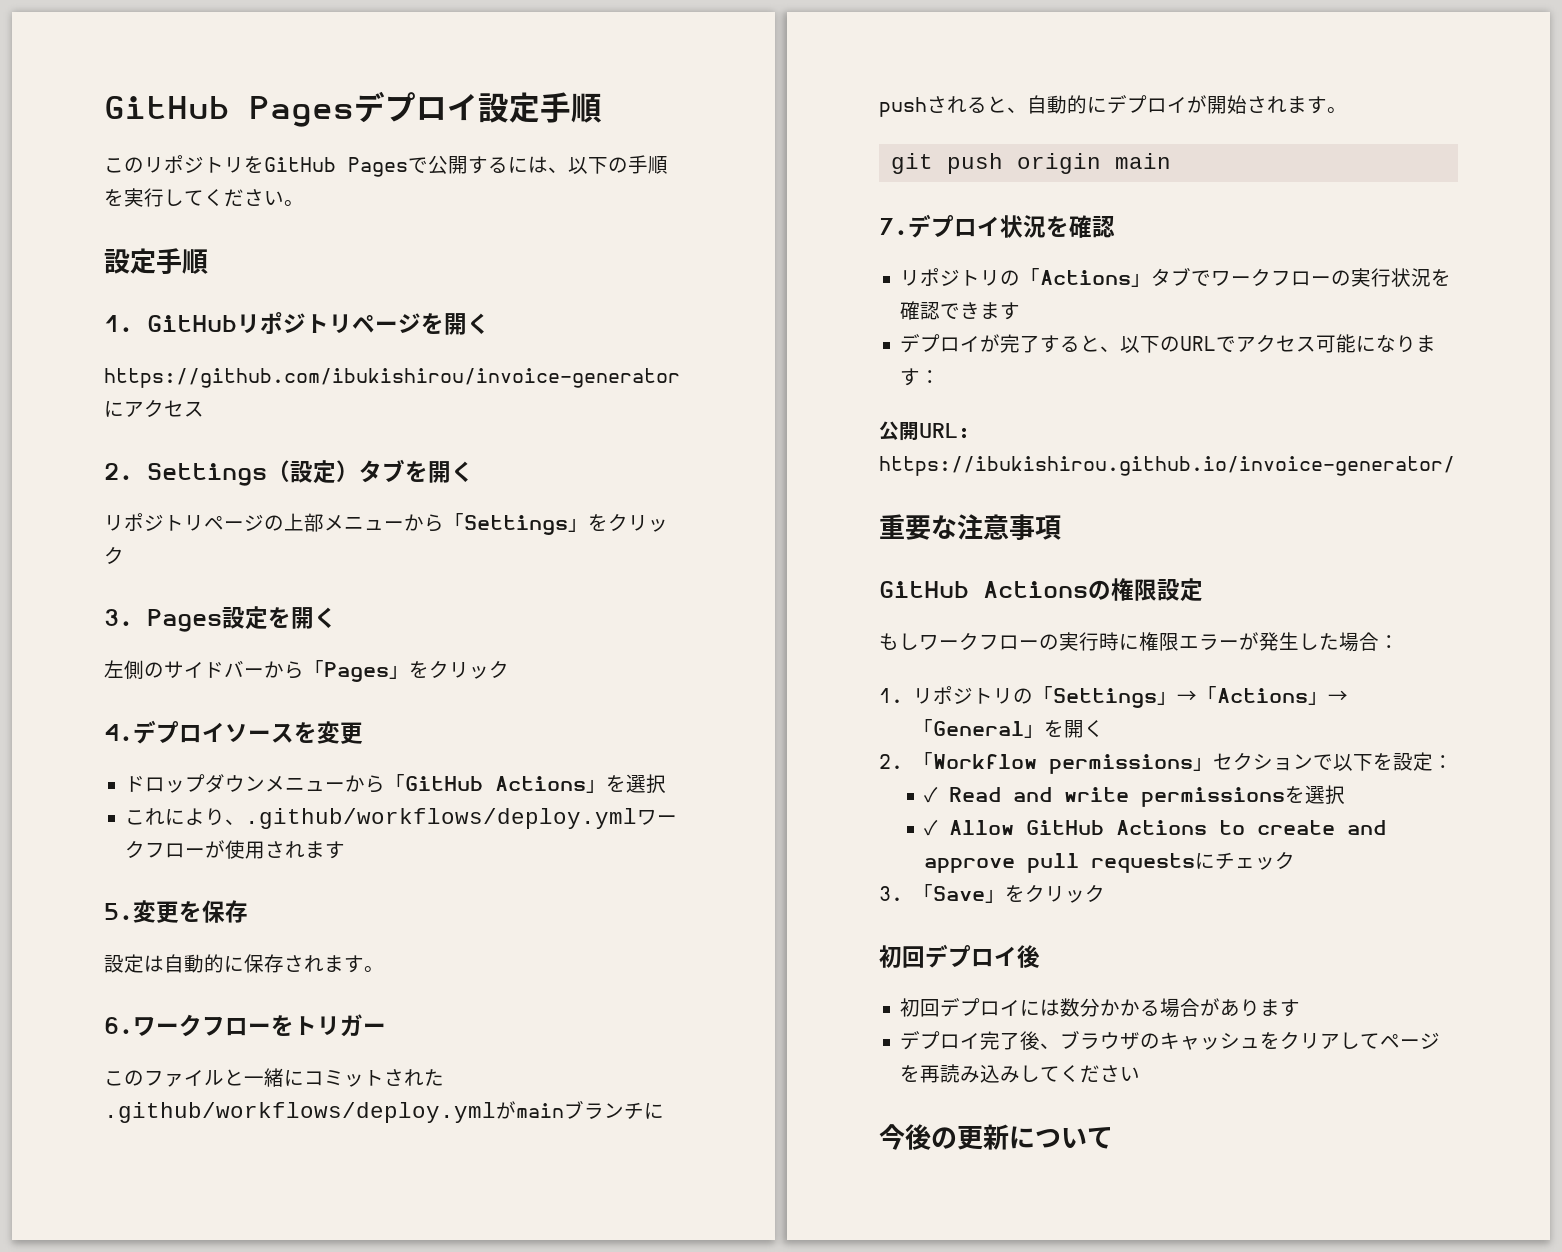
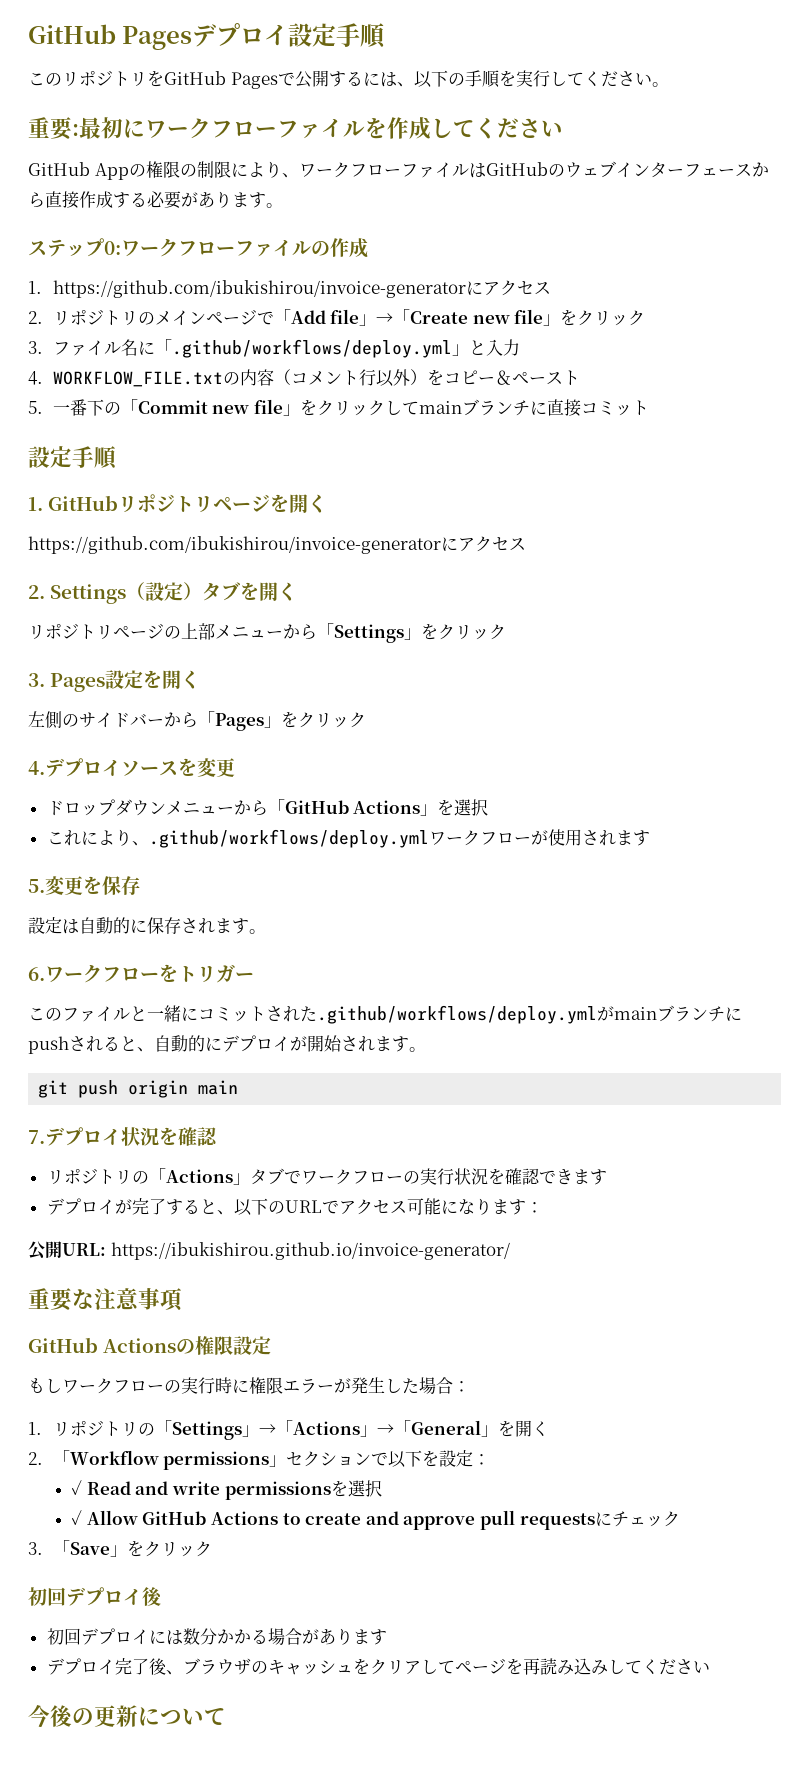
+ 重要:最初にワークフローファイルを作成してください
+ GitHub Appの権限の制限により、ワークフローファイルはGitHubのウェブインターフェースから直接作成する必要があります。
+ ステップ0:ワークフローファイルの作成
+ 1. https://github.com/ibukishirou/invoice-generatorにアクセス
+ 2.リポジトリのメインページで「Add file」→「Create new file」をクリック
+ 3.ファイル名に「.github/workflows/deploy.yml」と入力
+ 4. WORKFLOW_FILE.txtの内容（コメント行以外）をコピー＆ペースト
+ 5.一番下の「Commit new file」をクリックしてmainブランチに直接コミット

